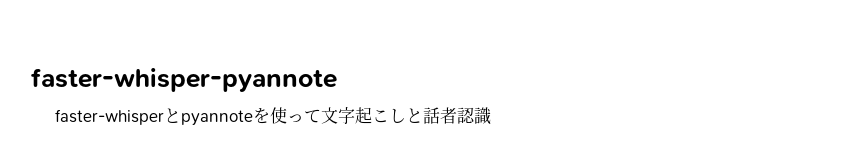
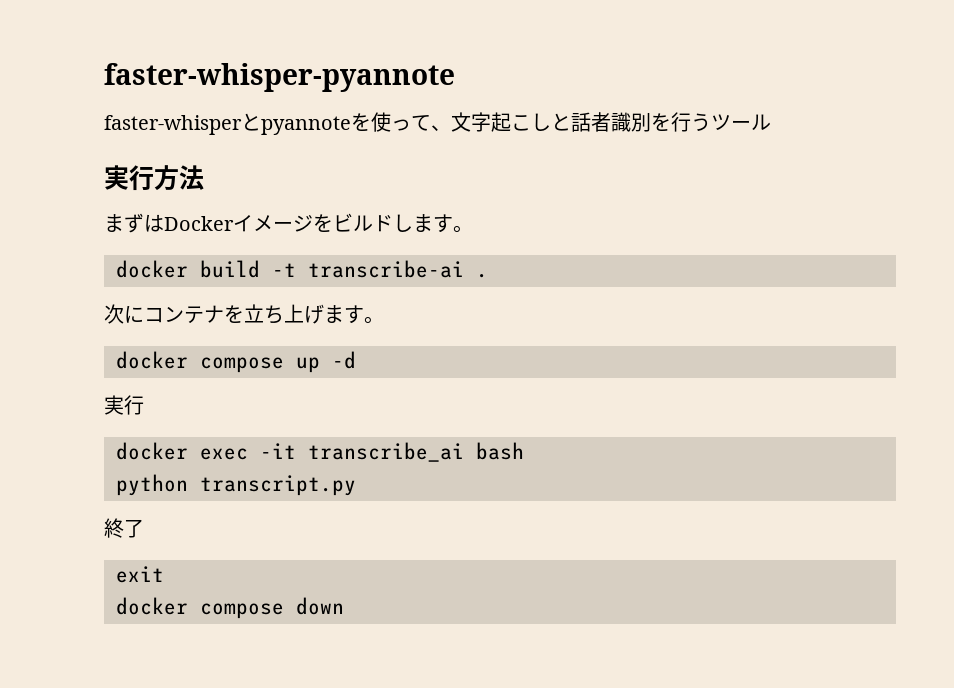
- faster-whisperとpyannoteを使って文字起こしと話者認識
+ faster-whisperとpyannoteを使って、文字起こしと話者識別を行うツール
+ 実行方法
+ まずはDockerイメージをビルドします。
+ docker build -t transcribe-ai .
+ 次にコンテナを立ち上げます。
+ docker compose up -d
+ 実行
+ docker exec -it transcribe_ai bash
+ python transcript.py
+ 終了
+ exit
+ docker compose down

